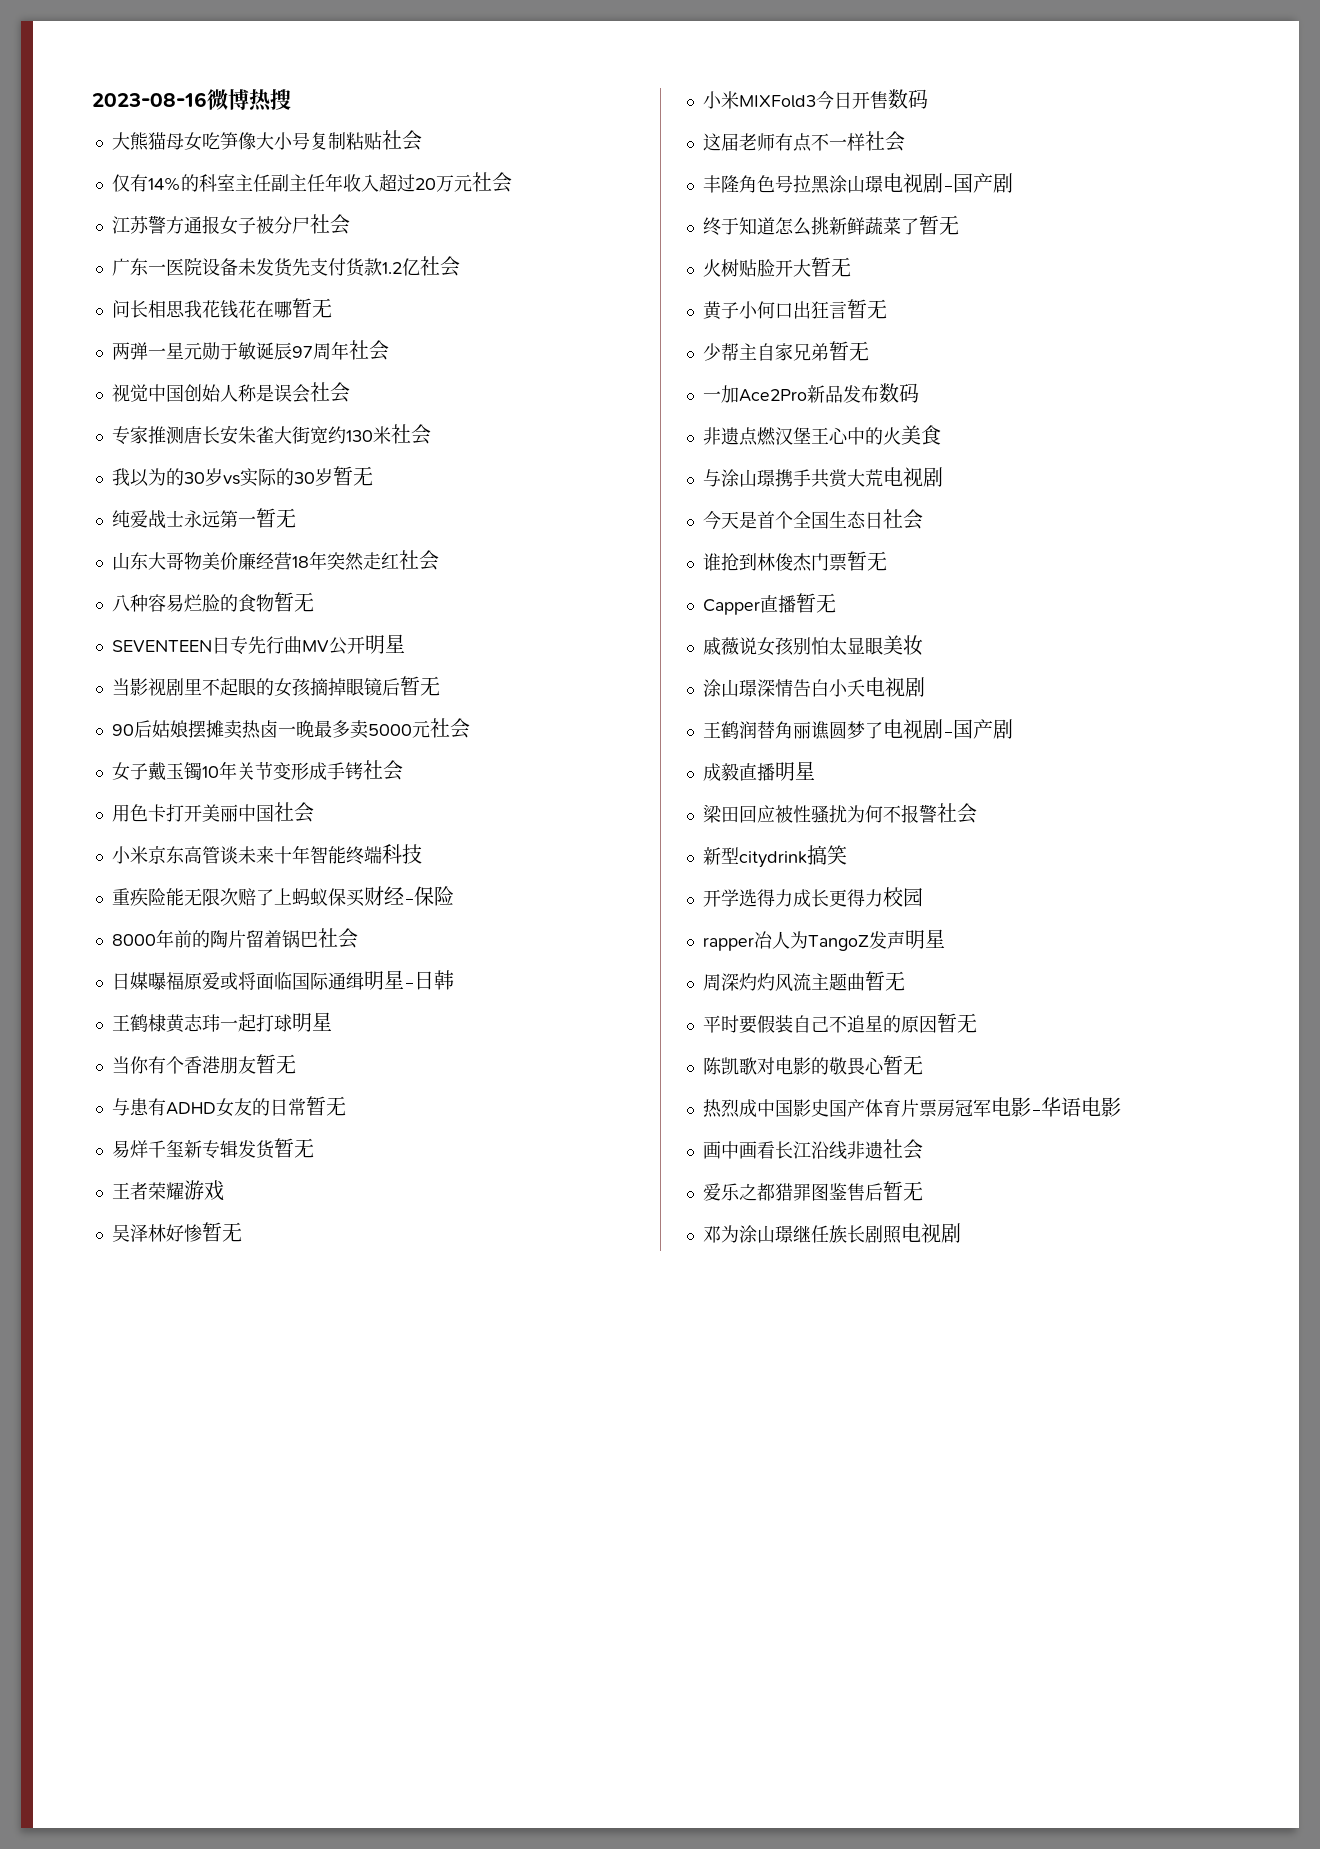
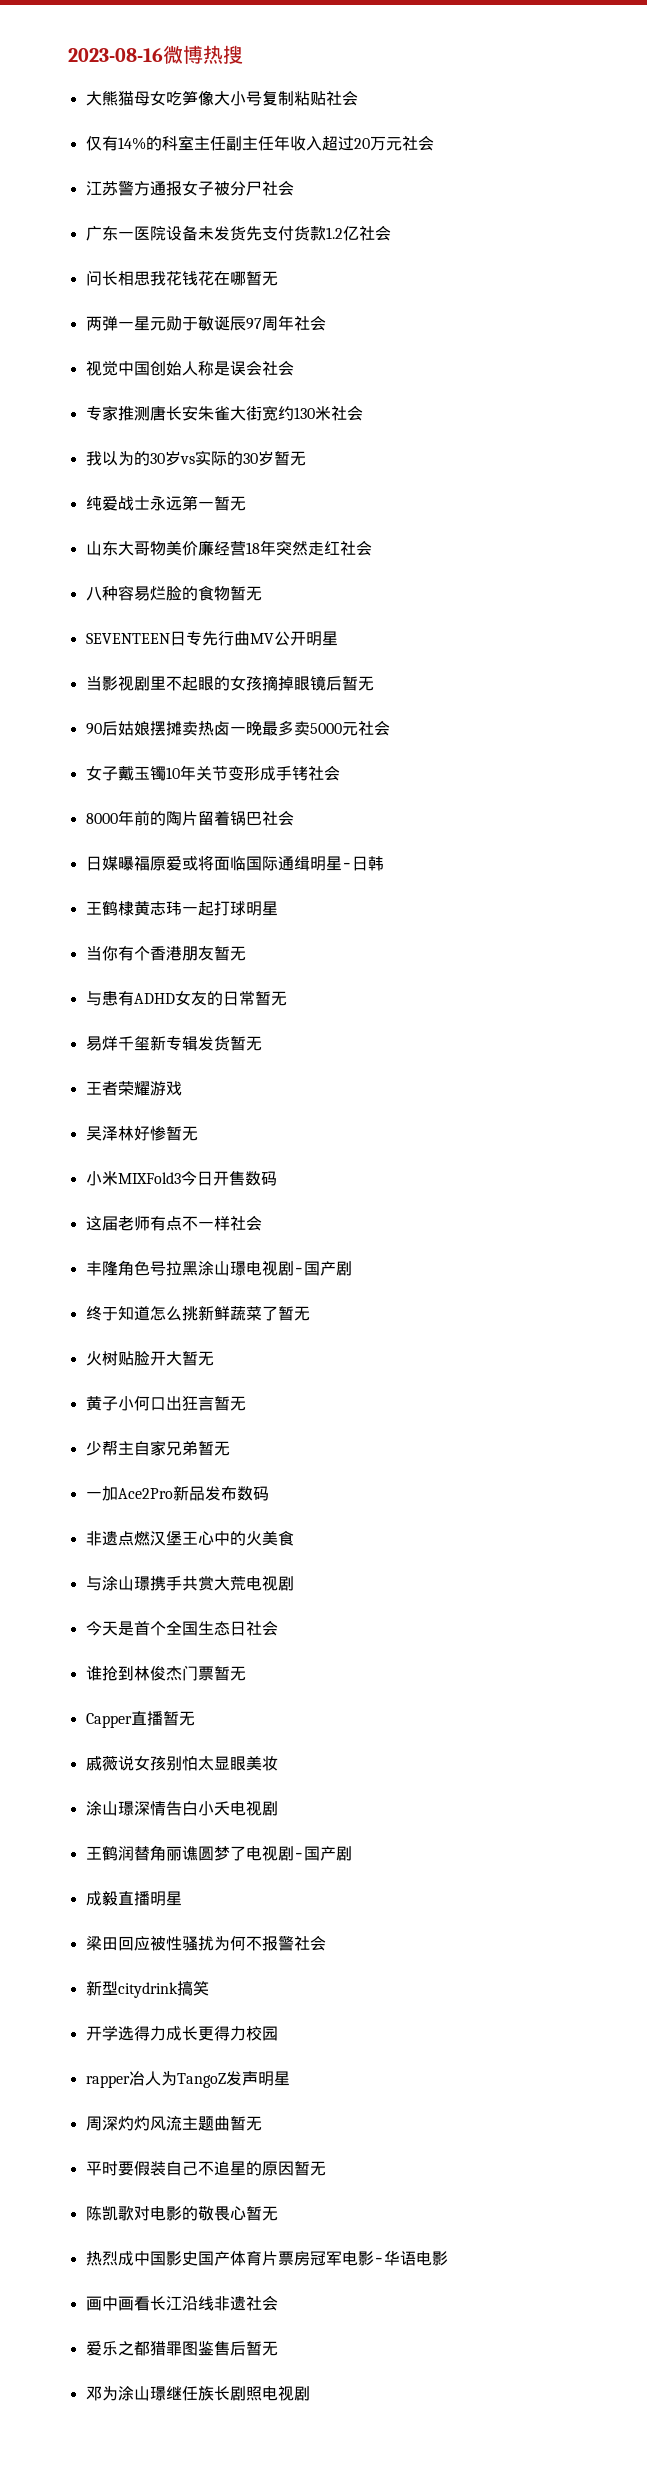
- 用色卡打开美丽中国社会
- 小米京东高管谈未来十年智能终端科技
- 重疾险能无限次赔了上蚂蚁保买财经-保险

